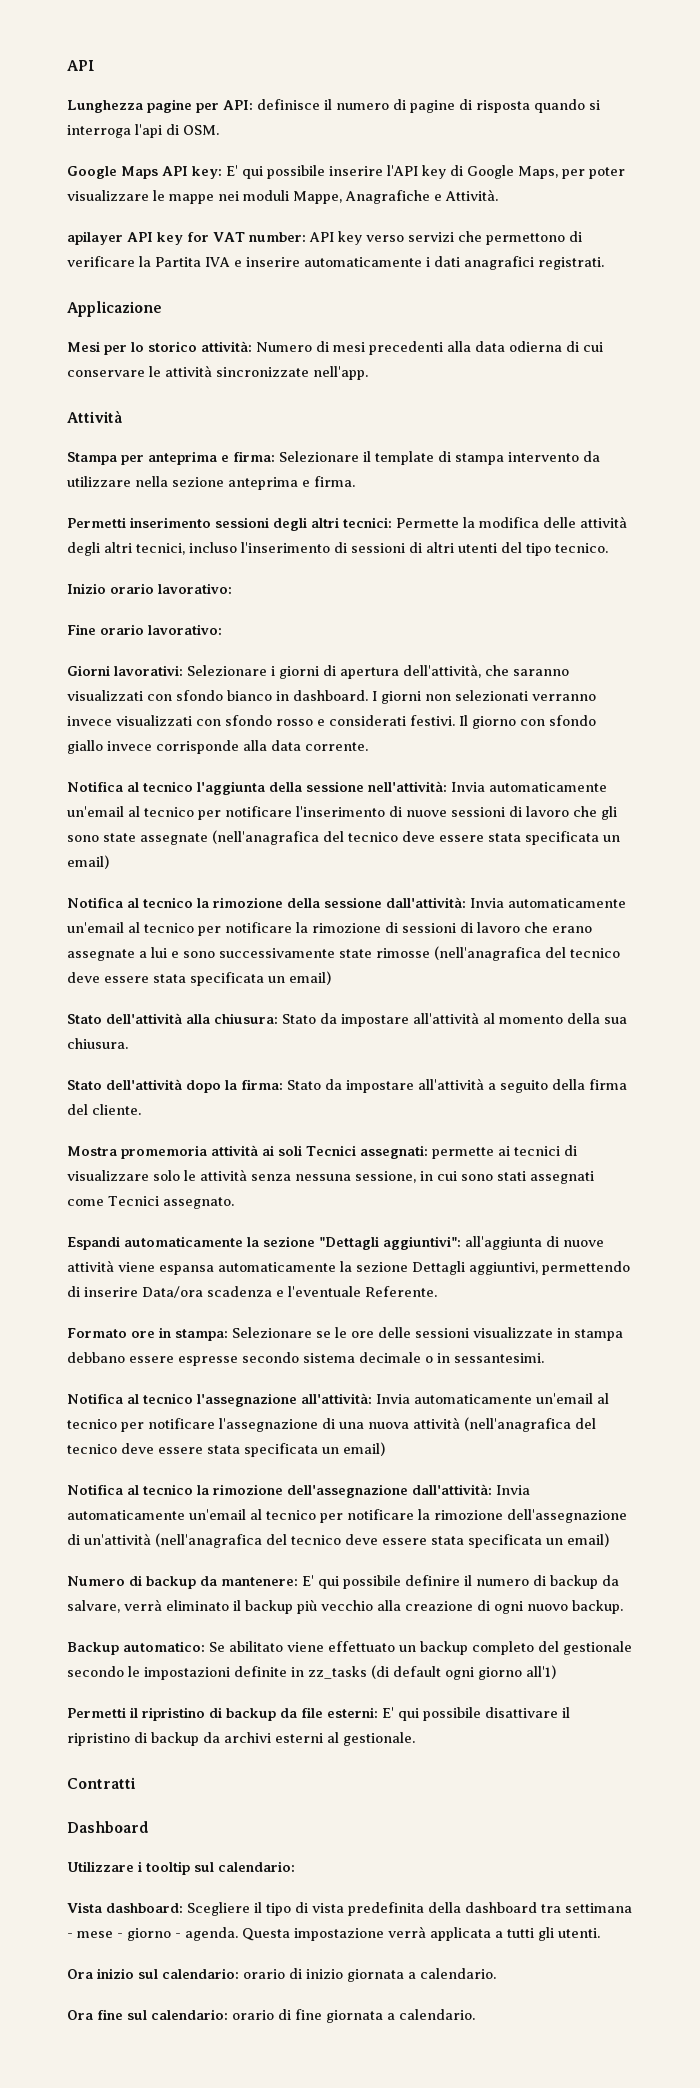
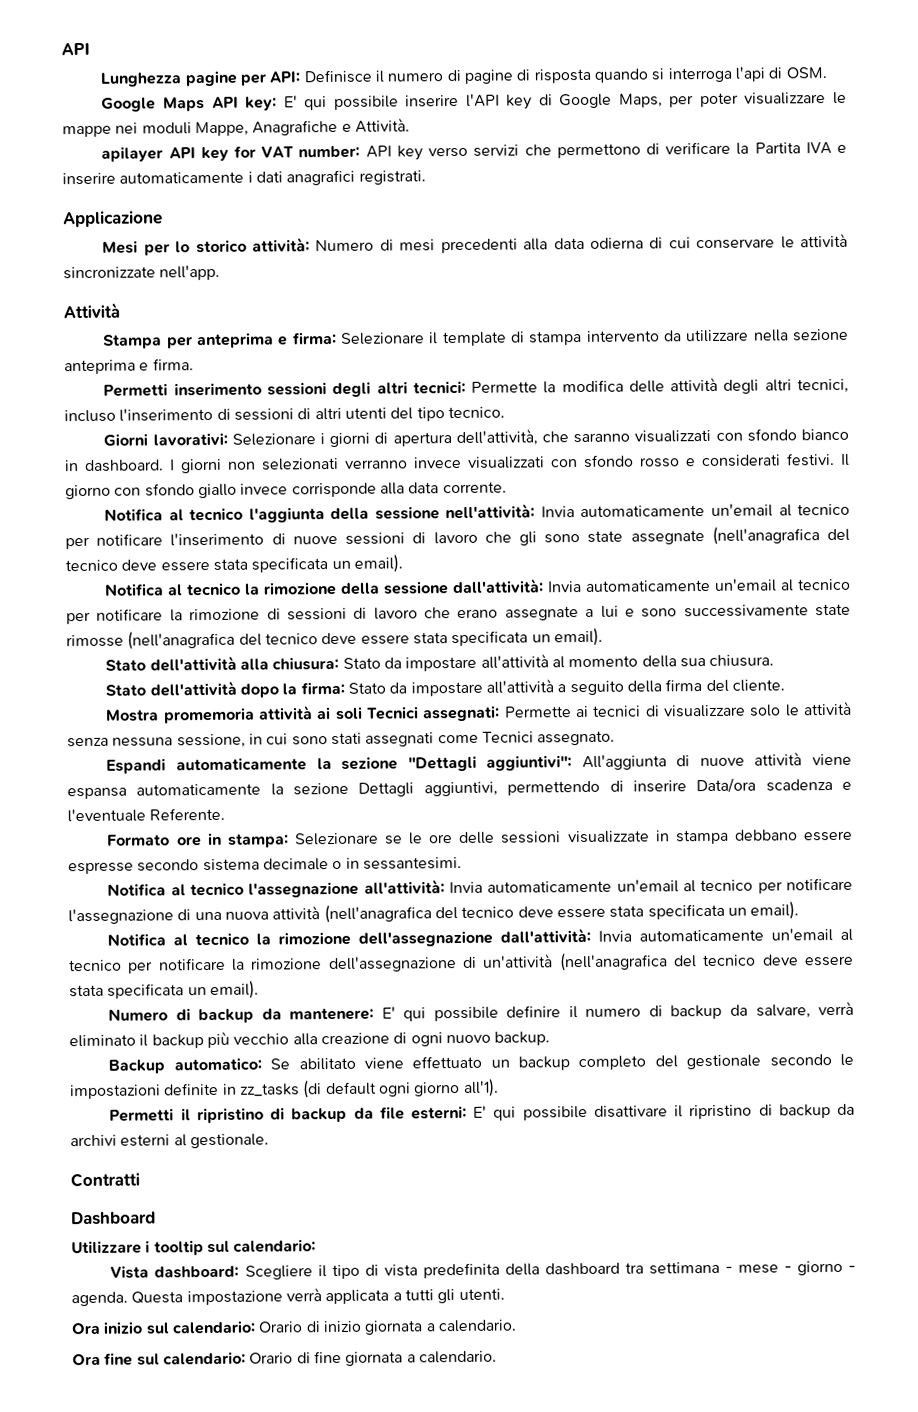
- Lunghezza pagine per API: definisce il numero di pagine di risposta quando si interroga l'api di OSM.
+ Lunghezza pagine per API: Definisce il numero di pagine di risposta quando si interroga l'api di OSM.
- Inizio orario lavorativo:
- Fine orario lavorativo:
- Notifica al tecnico l'aggiunta della sessione nell'attività: Invia automaticamente un'email al tecnico per notificare l'inserimento di nuove sessioni di lavoro che gli sono state assegnate (nell'anagrafica del tecnico deve essere stata specificata un email)
+ Notifica al tecnico l'aggiunta della sessione nell'attività: Invia automaticamente un'email al tecnico per notificare l'inserimento di nuove sessioni di lavoro che gli sono state assegnate (nell'anagrafica del tecnico deve essere stata specificata un email).
- Notifica al tecnico la rimozione della sessione dall'attività: Invia automaticamente un'email al tecnico per notificare la rimozione di sessioni di lavoro che erano assegnate a lui e sono successivamente state rimosse (nell'anagrafica del tecnico deve essere stata specificata un email)
+ Notifica al tecnico la rimozione della sessione dall'attività: Invia automaticamente un'email al tecnico per notificare la rimozione di sessioni di lavoro che erano assegnate a lui e sono successivamente state rimosse (nell'anagrafica del tecnico deve essere stata specificata un email).
- Mostra promemoria attività ai soli Tecnici assegnati: permette ai tecnici di visualizzare solo le attività senza nessuna sessione, in cui sono stati assegnati come Tecnici assegnato.
+ Mostra promemoria attività ai soli Tecnici assegnati: Permette ai tecnici di visualizzare solo le attività senza nessuna sessione, in cui sono stati assegnati come Tecnici assegnato.
- Espandi automaticamente la sezione "Dettagli aggiuntivi": all'aggiunta di nuove attività viene espansa automaticamente la sezione Dettagli aggiuntivi, permettendo di inserire Data/ora scadenza e l'eventuale Referente.
+ Espandi automaticamente la sezione "Dettagli aggiuntivi": All'aggiunta di nuove attività viene espansa automaticamente la sezione Dettagli aggiuntivi, permettendo di inserire Data/ora scadenza e l'eventuale Referente.
- Notifica al tecnico l'assegnazione all'attività: Invia automaticamente un'email al tecnico per notificare l'assegnazione di una nuova attività (nell'anagrafica del tecnico deve essere stata specificata un email)
+ Notifica al tecnico l'assegnazione all'attività: Invia automaticamente un'email al tecnico per notificare l'assegnazione di una nuova attività (nell'anagrafica del tecnico deve essere stata specificata un email).
- Notifica al tecnico la rimozione dell'assegnazione dall'attività: Invia automaticamente un'email al tecnico per notificare la rimozione dell'assegnazione di un'attività (nell'anagrafica del tecnico deve essere stata specificata un email)
+ Notifica al tecnico la rimozione dell'assegnazione dall'attività: Invia automaticamente un'email al tecnico per notificare la rimozione dell'assegnazione di un'attività (nell'anagrafica del tecnico deve essere stata specificata un email).
- Backup automatico: Se abilitato viene effettuato un backup completo del gestionale secondo le impostazioni definite in zz_tasks (di default ogni giorno all'1)
+ Backup automatico: Se abilitato viene effettuato un backup completo del gestionale secondo le impostazioni definite in zz_tasks (di default ogni giorno all'1).
- Ora inizio sul calendario: orario di inizio giornata a calendario.
+ Ora inizio sul calendario: Orario di inizio giornata a calendario.
- Ora fine sul calendario: orario di fine giornata a calendario.
+ Ora fine sul calendario: Orario di fine giornata a calendario.

